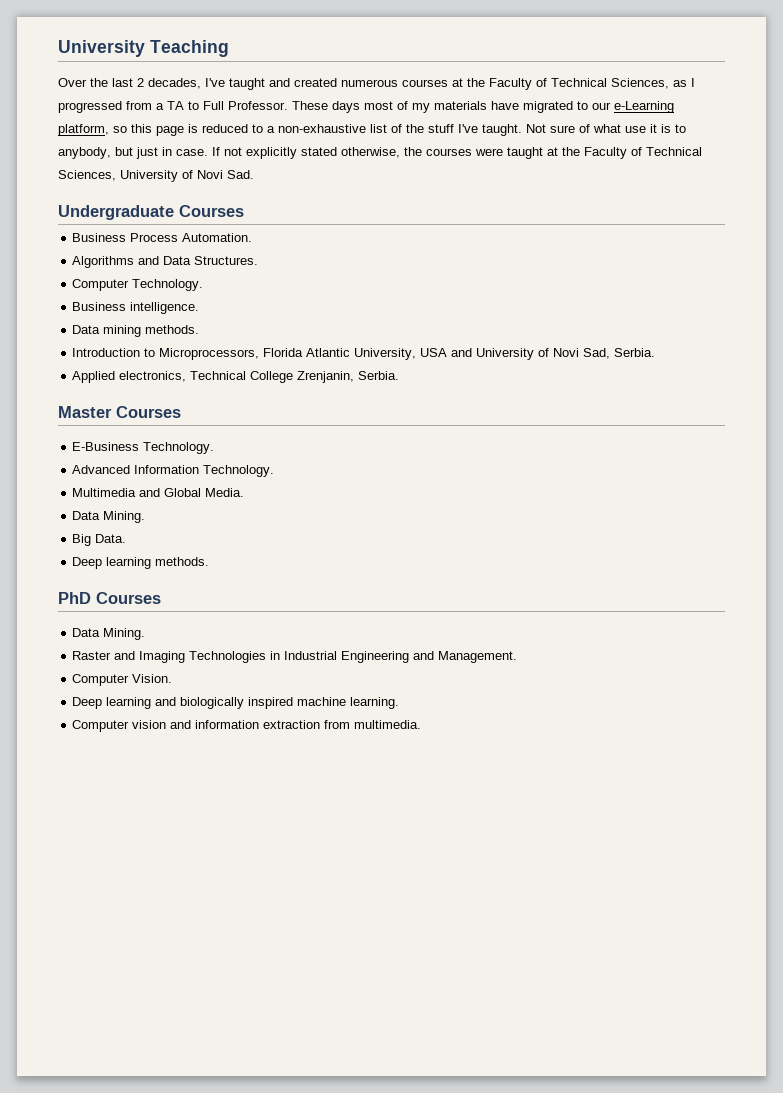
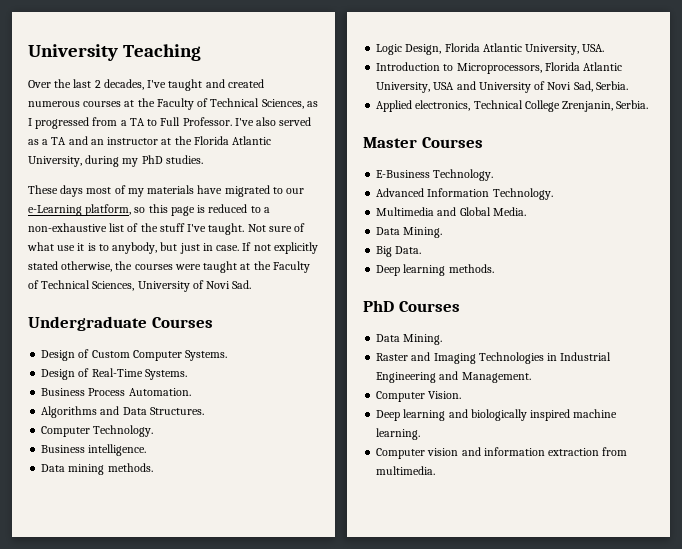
- Over the last 2 decades, I've taught and created numerous courses at the Faculty of Technical Sciences, as I progressed from a TA to Full Professor. These days most of my materials have migrated to our e-Learning platform, so this page is reduced to a non-exhaustive list of the stuff I've taught.
+ Over the last 2 decades, I've taught and created numerous courses at the Faculty of Technical Sciences, as I progressed from a TA to Full Professor. I've also served as a TA and an instructor at the Florida Atlantic University, during my PhD studies.
+ These days most of my materials have migrated to our e-Learning platform, so this page is reduced to a non-exhaustive list of the stuff I've taught.
+ Design of Custom Computer Systems.
+ Design of Real-Time Systems.
+ Logic Design, Florida Atlantic University, USA.

